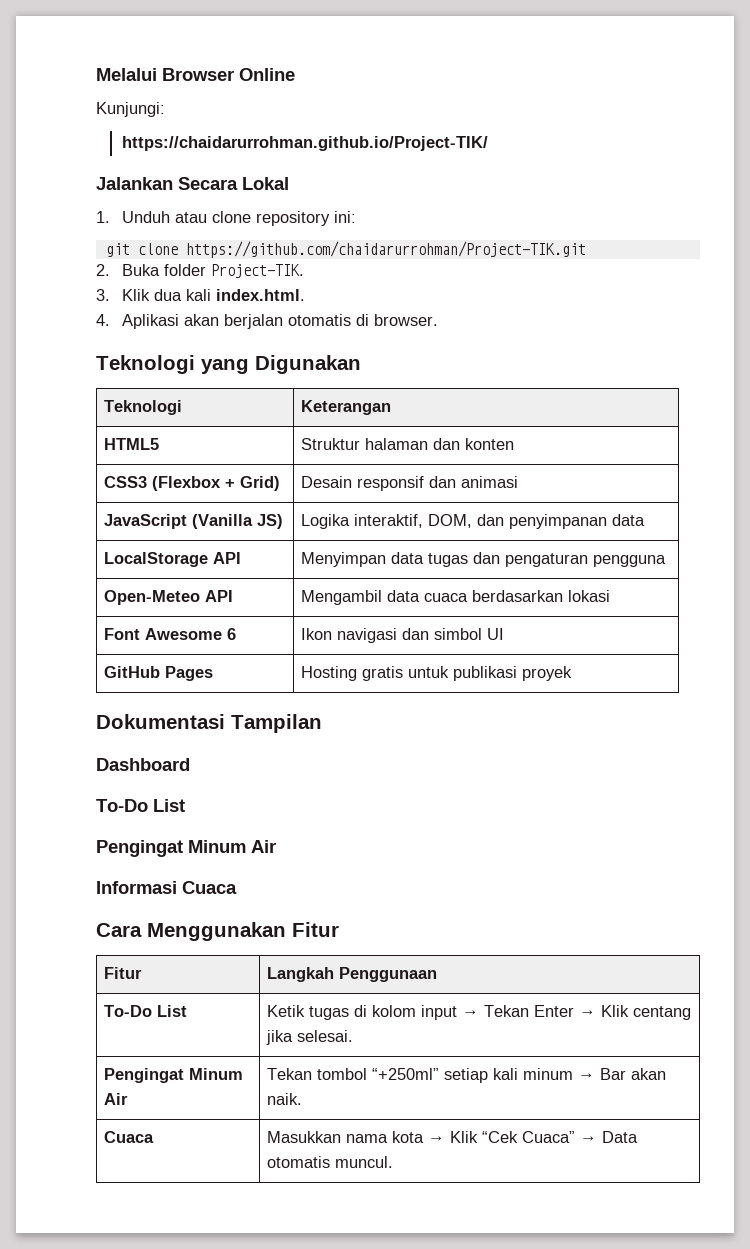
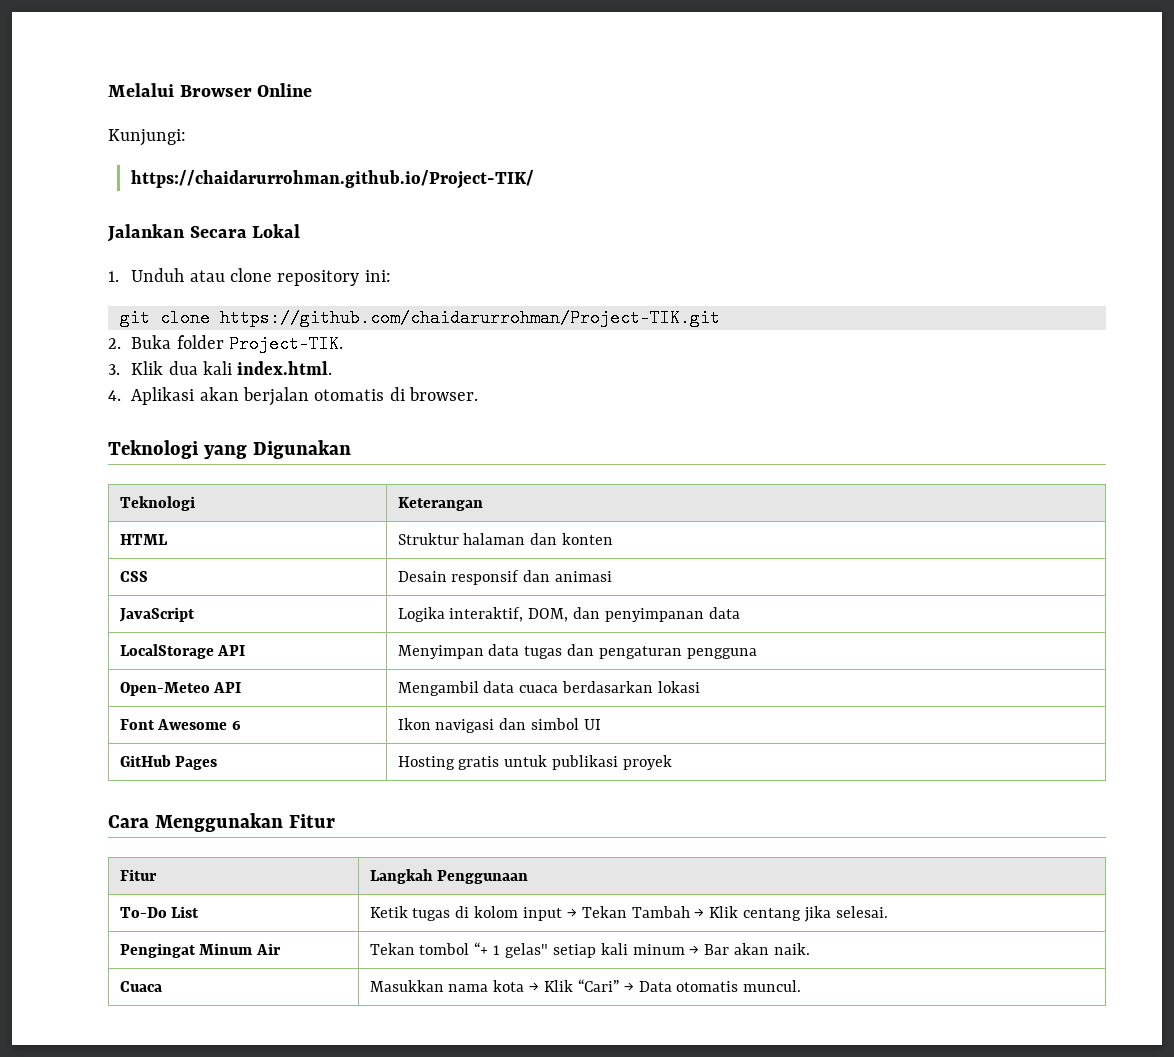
- HTML5 | Struktur halaman dan konten
+ HTML | Struktur halaman dan konten
- CSS3 (Flexbox + Grid) | Desain responsif dan animasi
+ CSS | Desain responsif dan animasi
- JavaScript (Vanilla JS) | Logika interaktif, DOM, dan penyimpanan data
+ JavaScript | Logika interaktif, DOM, dan penyimpanan data
- Dokumentasi Tampilan
- Dashboard
- To-Do List
- Pengingat Minum Air
- Informasi Cuaca
- To-Do List | Ketik tugas di kolom input → Tekan Enter → Klik centang jika selesai.
+ To-Do List | Ketik tugas di kolom input → Tekan Tambah → Klik centang jika selesai.
- Pengingat Minum Air | Tekan tombol “+250ml” setiap kali minum → Bar akan naik.
+ Pengingat Minum Air | Tekan tombol “+ 1 gelas" setiap kali minum → Bar akan naik.
- Cuaca | Masukkan nama kota → Klik “Cek Cuaca” → Data otomatis muncul.
+ Cuaca | Masukkan nama kota → Klik “Cari” → Data otomatis muncul.

